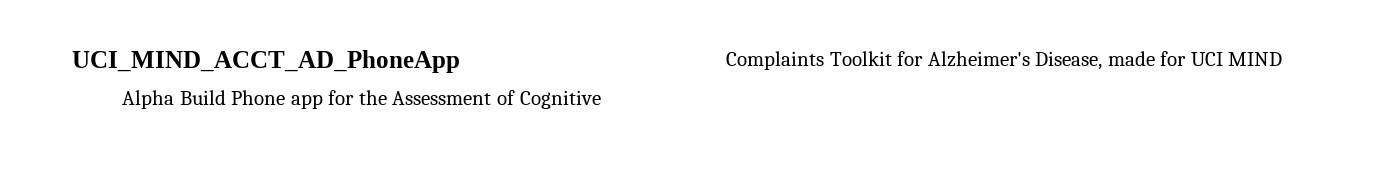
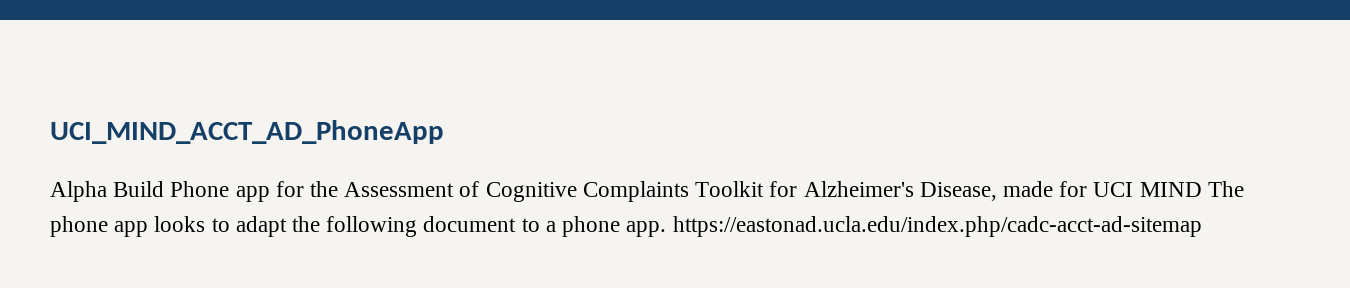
- Alpha Build Phone app for the Assessment of Cognitive Complaints Toolkit for Alzheimer's Disease, made for UCI MIND
+ Alpha Build Phone app for the Assessment of Cognitive Complaints Toolkit for Alzheimer's Disease, made for UCI MIND The phone app looks to adapt the following document to a phone app. https://eastonad.ucla.edu/index.php/cadc-acct-ad-sitemap

